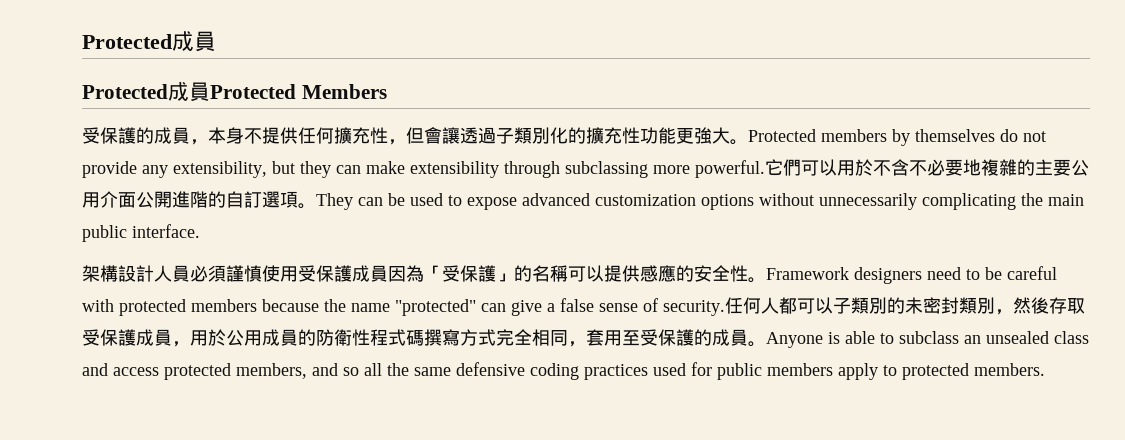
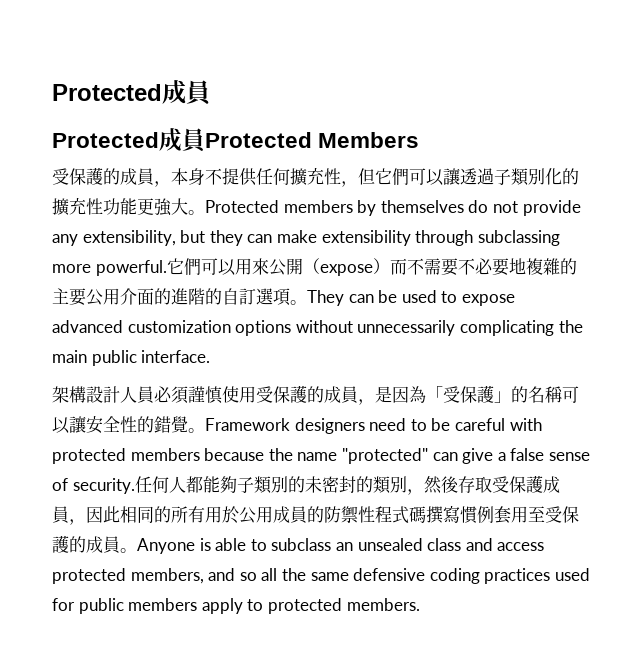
- 受保護的成員，本身不提供任何擴充性，但會讓透過子類別化的擴充性功能更強大。
+ 受保護的成員，本身不提供任何擴充性，但它們可以讓透過子類別化的擴充性功能更強大。
- 它們可以用於不含不必要地複雜的主要公用介面公開進階的自訂選項。
+ 它們可以用來公開（expose）而不需要不必要地複雜的主要公用介面的進階的自訂選項。
- 架構設計人員必須謹慎使用受保護成員因為「受保護」的名稱可以提供感應的安全性。
+ 架構設計人員必須謹慎使用受保護的成員，是因為「受保護」的名稱可以讓安全性的錯覺。
- 任何人都可以子類別的未密封類別，然後存取受保護成員，用於公用成員的防衛性程式碼撰寫方式完全相同，套用至受保護的成員。
+ 任何人都能夠子類別的未密封的類別，然後存取受保護成員，因此相同的所有用於公用成員的防禦性程式碼撰寫慣例套用至受保護的成員。

